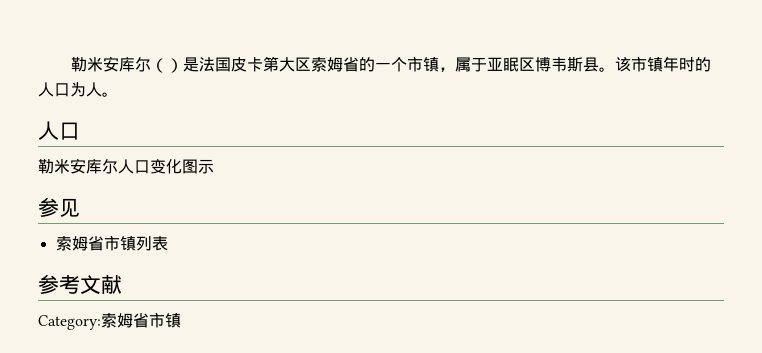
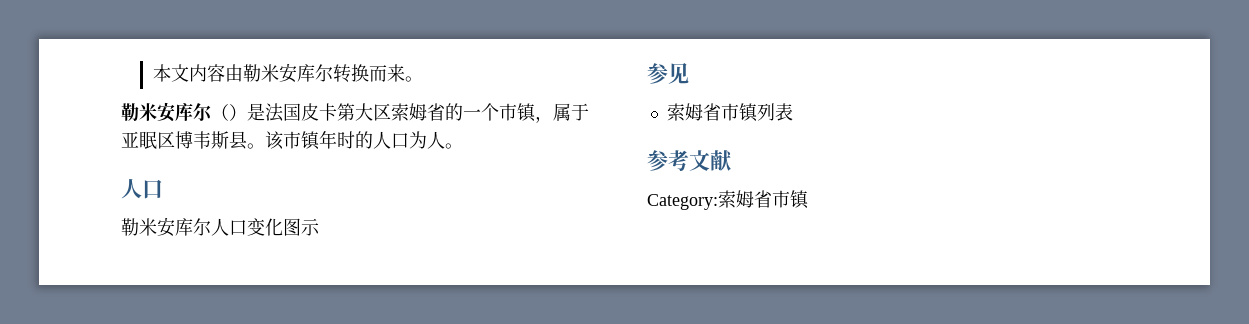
+ 本文内容由勒米安库尔转换而来。

